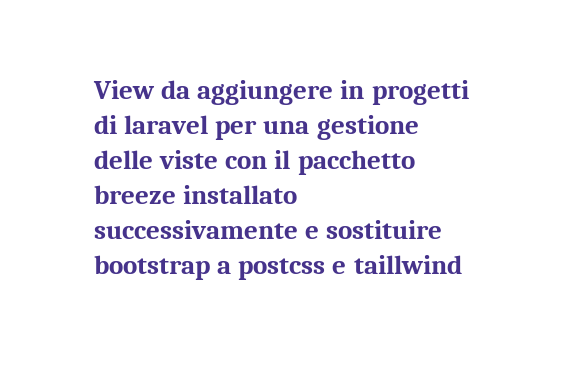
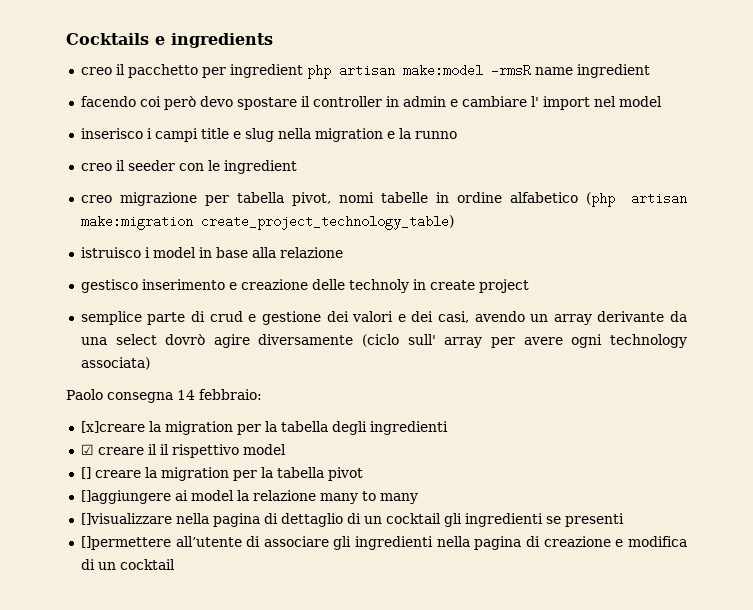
- View da aggiungere in progetti di laravel per una gestione delle viste con il pacchetto breeze installato successivamente e sostituire bootstrap a postcss e taillwind
+ Cocktails e ingredients
+ creo il pacchetto per ingredient php artisan make:model -rmsR name ingredient
+ facendo coi però devo spostare il controller in admin e cambiare l' import nel model
+ inserisco i campi title e slug nella migration e la runno
+ creo il seeder con le ingredient
+ creo migrazione per tabella pivot, nomi tabelle in ordine alfabetico (php artisan make:migration create_project_technology_table)
+ istruisco i model in base alla relazione
+ gestisco inserimento e creazione delle technoly in create project
+ semplice parte di crud e gestione dei valori e dei casi, avendo un array derivante da una select dovrò agire diversamente (ciclo sull' array per avere ogni technology associata)
+ Paolo consegna 14 febbraio:
+ [x]creare la migration per la tabella degli ingredienti
+ ☑ creare il il rispettivo model
+ [] creare la migration per la tabella pivot
+ []aggiungere ai model la relazione many to many
+ []visualizzare nella pagina di dettaglio di un cocktail gli ingredienti se presenti
+ []permettere all’utente di associare gli ingredienti nella pagina di creazione e modifica di un cocktail

